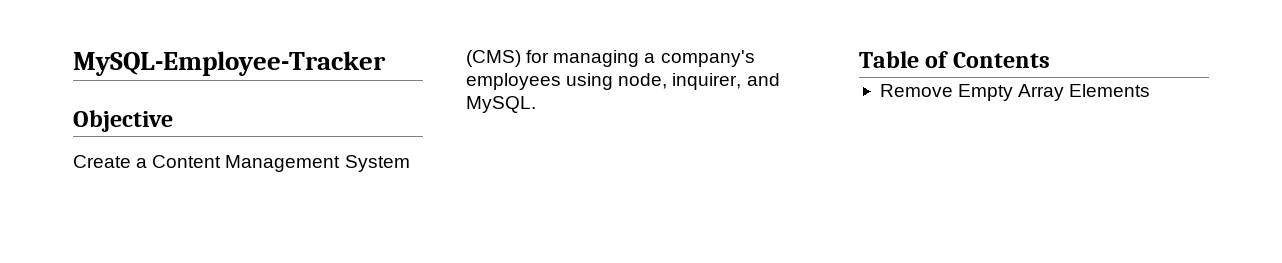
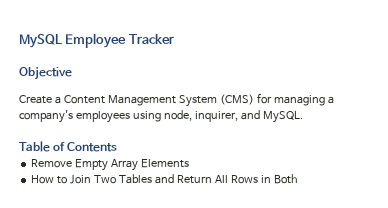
- MySQL-Employee-Tracker
+ MySQL Employee Tracker
+ How to Join Two Tables and Return All Rows in Both

